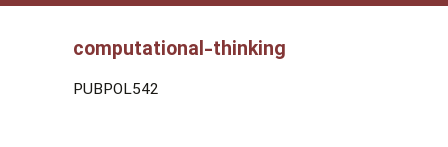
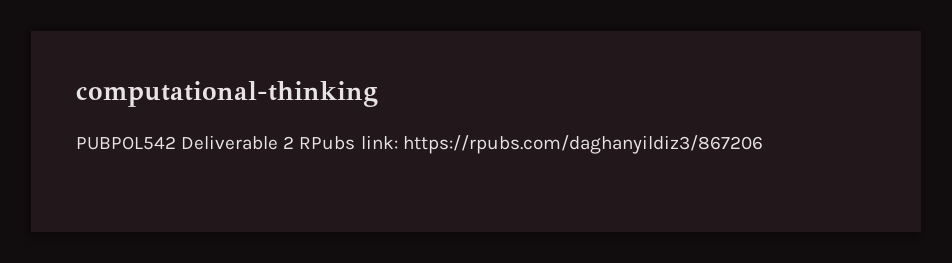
- PUBPOL542
+ PUBPOL542 Deliverable 2 RPubs link: https://rpubs.com/daghanyildiz3/867206

